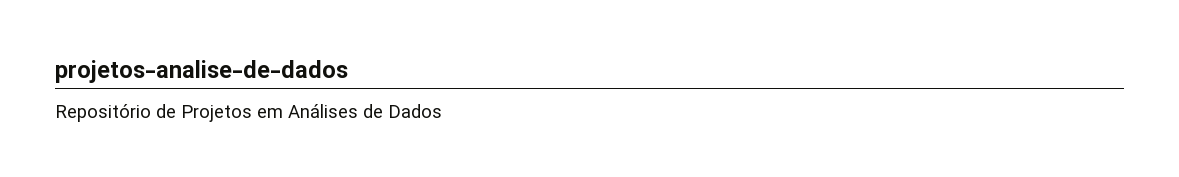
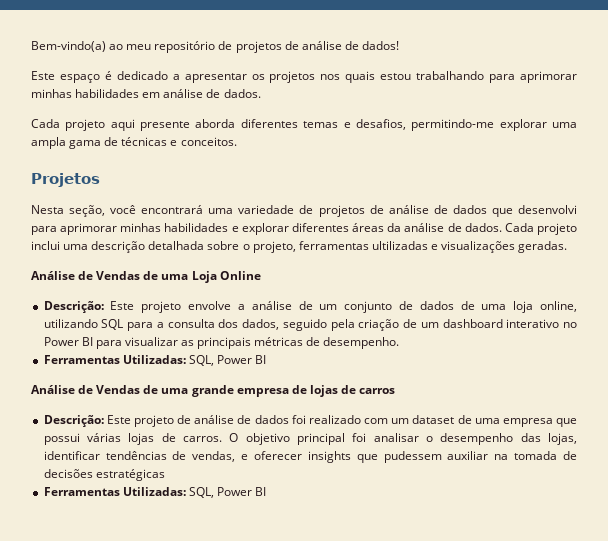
- projetos-analise-de-dados
- Repositório de Projetos em Análises de Dados
+ Bem-vindo(a) ao meu repositório de projetos de análise de dados!
+ Este espaço é dedicado a apresentar os projetos nos quais estou trabalhando para aprimorar minhas habilidades em análise de dados.
+ Cada projeto aqui presente aborda diferentes temas e desafios, permitindo-me explorar uma ampla gama de técnicas e conceitos.
+ Projetos
+ Nesta seção, você encontrará uma variedade de projetos de análise de dados que desenvolvi para aprimorar minhas habilidades e explorar diferentes áreas da análise de dados. Cada projeto inclui uma descrição detalhada sobre o projeto, ferramentas ultilizadas e visualizações geradas.
+ Análise de Vendas de uma Loja Online
+ Descrição: Este projeto envolve a análise de um conjunto de dados de uma loja online, utilizando SQL para a consulta dos dados, seguido pela criação de um dashboard interativo no Power BI para visualizar as principais métricas de desempenho.
+ Ferramentas Utilizadas: SQL, Power BI
+ Análise de Vendas de uma grande empresa de lojas de carros
+ Descrição: Este projeto de análise de dados foi realizado com um dataset de uma empresa que possui várias lojas de carros. O objetivo principal foi analisar o desempenho das lojas, identificar tendências de vendas, e oferecer insights que pudessem auxiliar na tomada de decisões estratégicas
+ Ferramentas Utilizadas: SQL, Power BI

